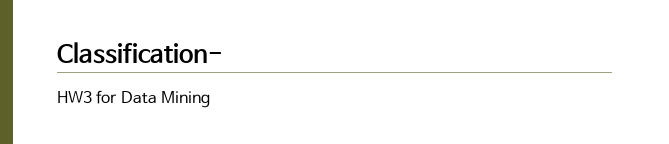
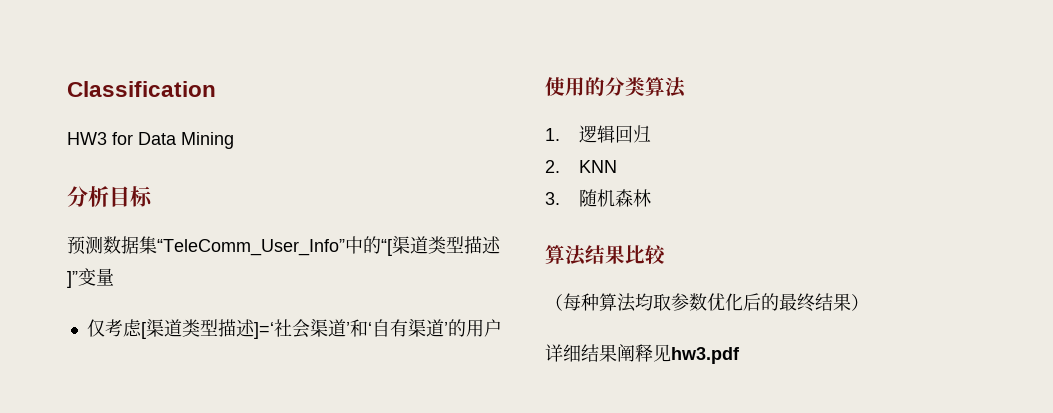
- Classification-
+ Classification
+ 分析目标
+ 预测数据集“TeleComm_User_Info”中的“[渠道类型描述]”变量
+ 仅考虑[渠道类型描述]=‘社会渠道’和‘自有渠道’的用户
+ 使用的分类算法
+ 1.逻辑回归
+ 2. KNN
+ 3.随机森林
+ 算法结果比较
+ （每种算法均取参数优化后的最终结果）
+ 详细结果阐释见hw3.pdf

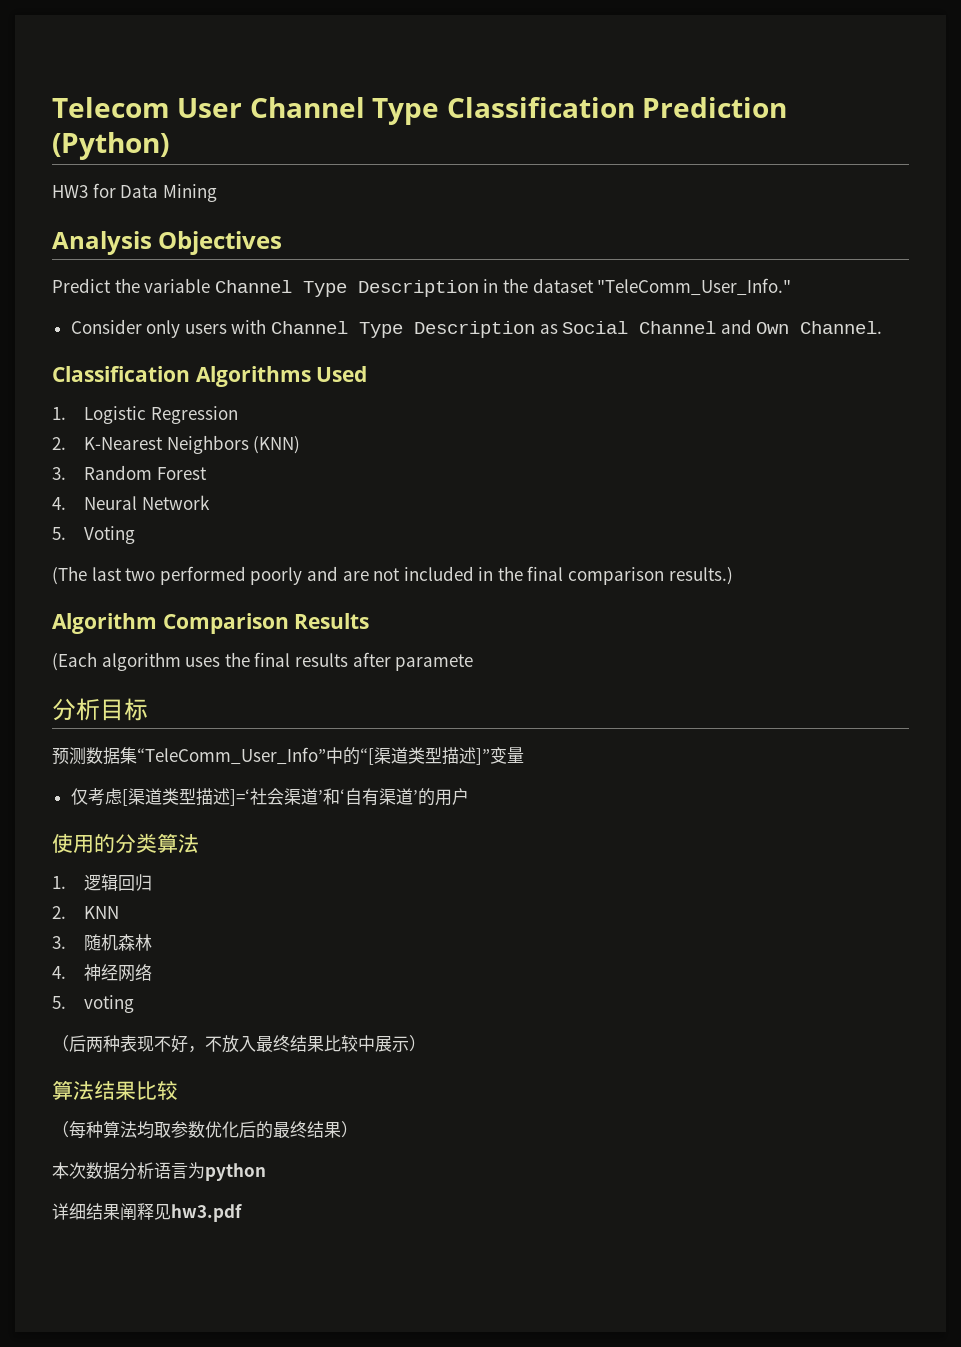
- Classification
+ Telecom User Channel Type Classification Prediction (Python)
+ Analysis Objectives
+ Predict the variable Channel Type Description in the dataset "TeleComm_User_Info."
+ Consider only users with Channel Type Description as Social Channel and Own Channel.
+ Classification Algorithms Used
+ 1. Logistic Regression
+ 2. K-Nearest Neighbors (KNN)
+ 3. Random Forest
+ 4. Neural Network
+ 5. Voting
+ (The last two performed poorly and are not included in the final comparison results.)
+ Algorithm Comparison Results
+ (Each algorithm uses the final results after paramete
+ 4.神经网络
+ 5. voting
+ （后两种表现不好，不放入最终结果比较中展示）
+ 本次数据分析语言为python

